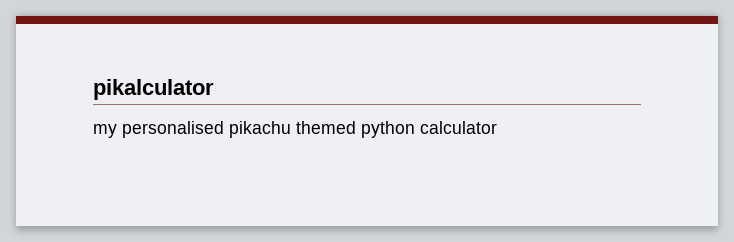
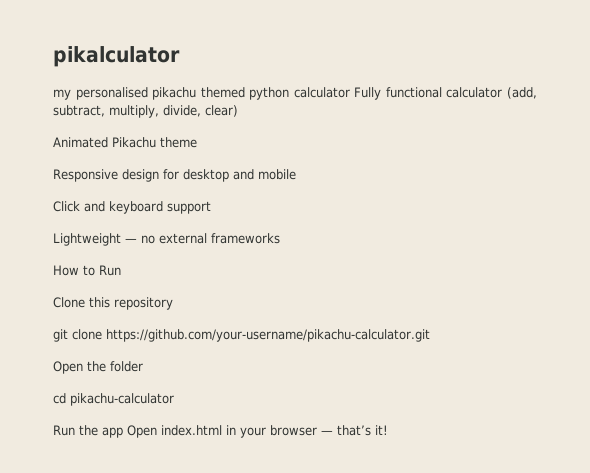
- my personalised pikachu themed python calculator
+ my personalised pikachu themed python calculator Fully functional calculator (add, subtract, multiply, divide, clear)
+ Animated Pikachu theme
+ Responsive design for desktop and mobile
+ Click and keyboard support
+ Lightweight — no external frameworks
+ How to Run
+ Clone this repository
+ git clone https://github.com/your-username/pikachu-calculator.git
+ Open the folder
+ cd pikachu-calculator
+ Run the app Open index.html in your browser — that’s it!

